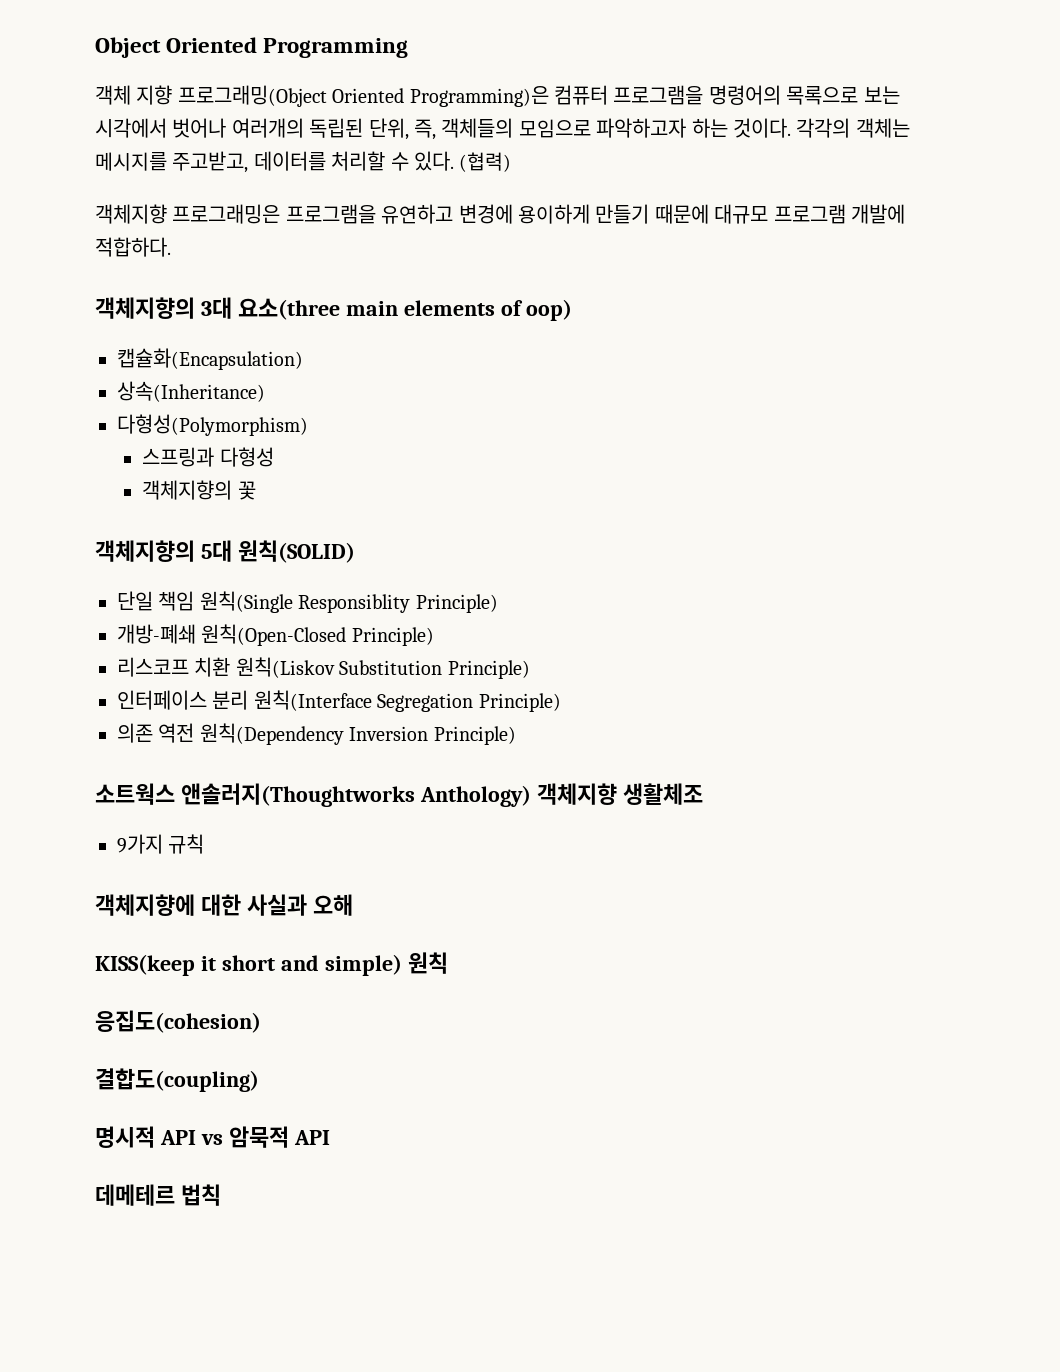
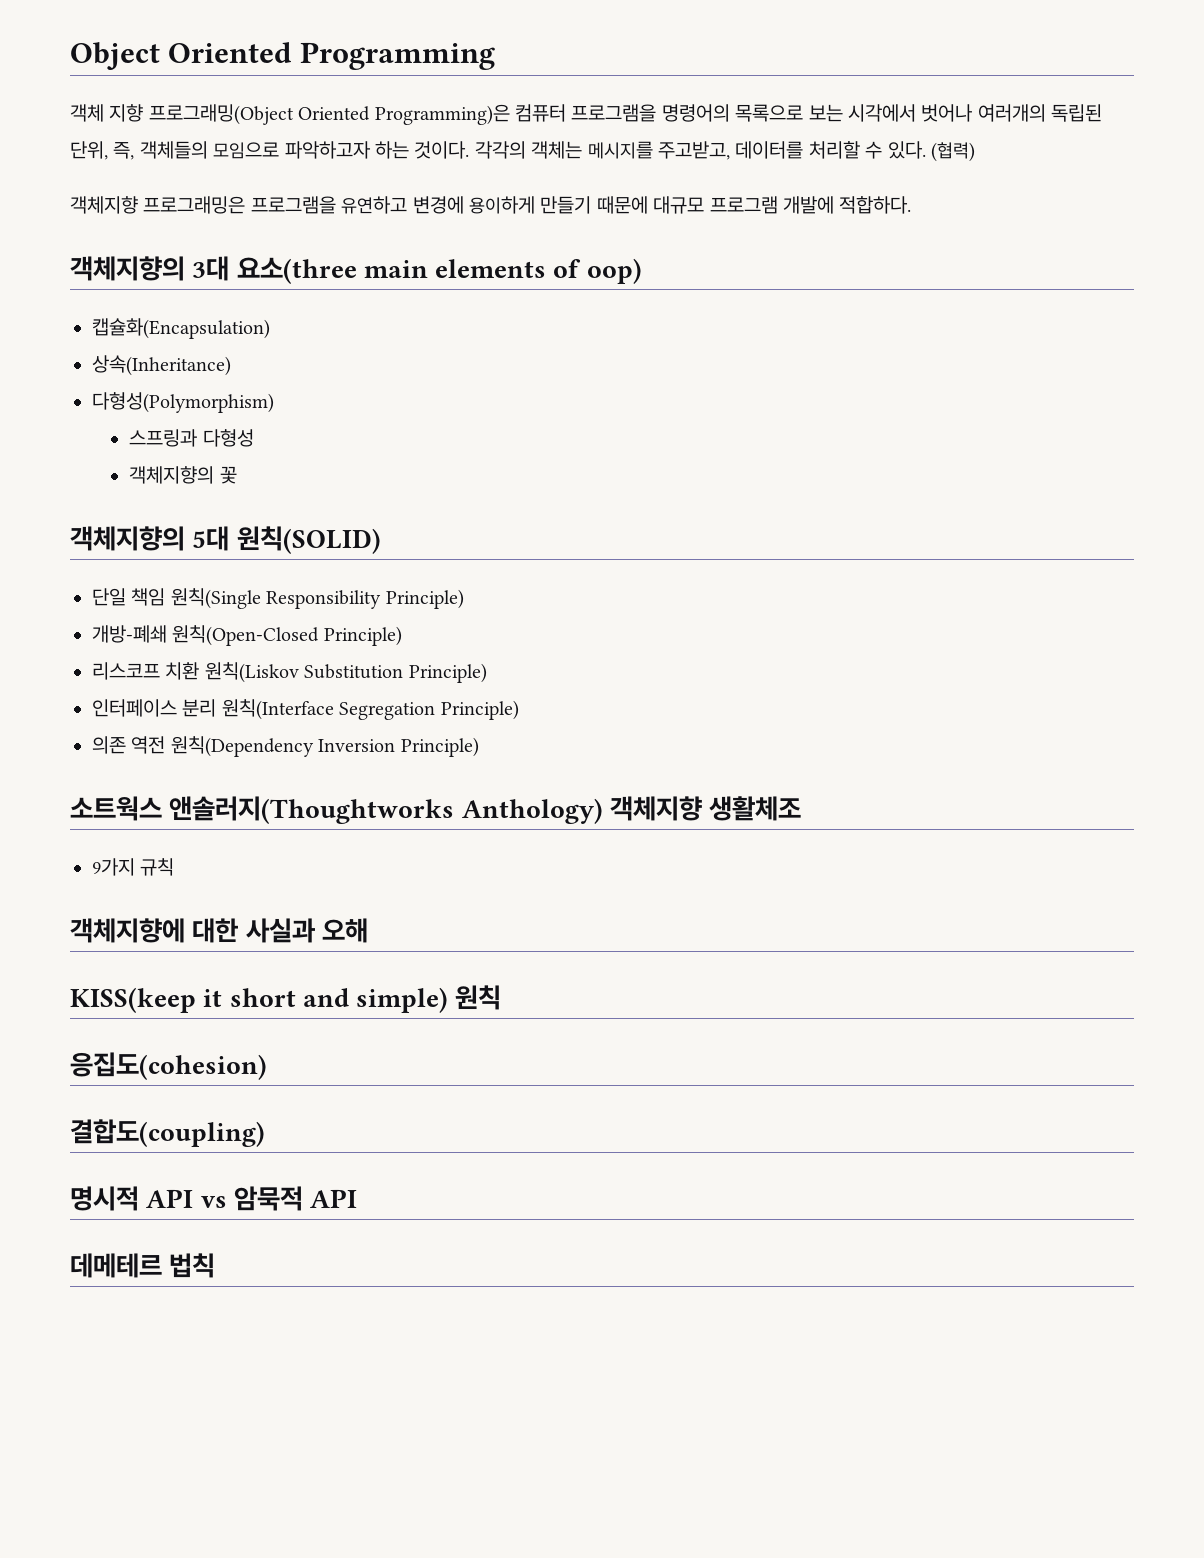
- 단일 책임 원칙(Single Responsiblity Principle)
+ 단일 책임 원칙(Single Responsibility Principle)

